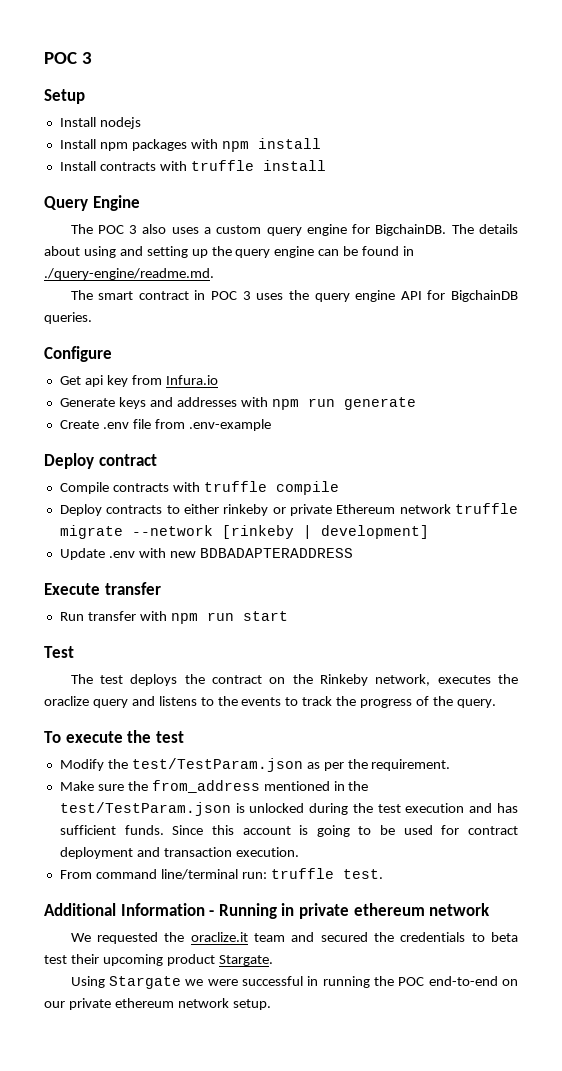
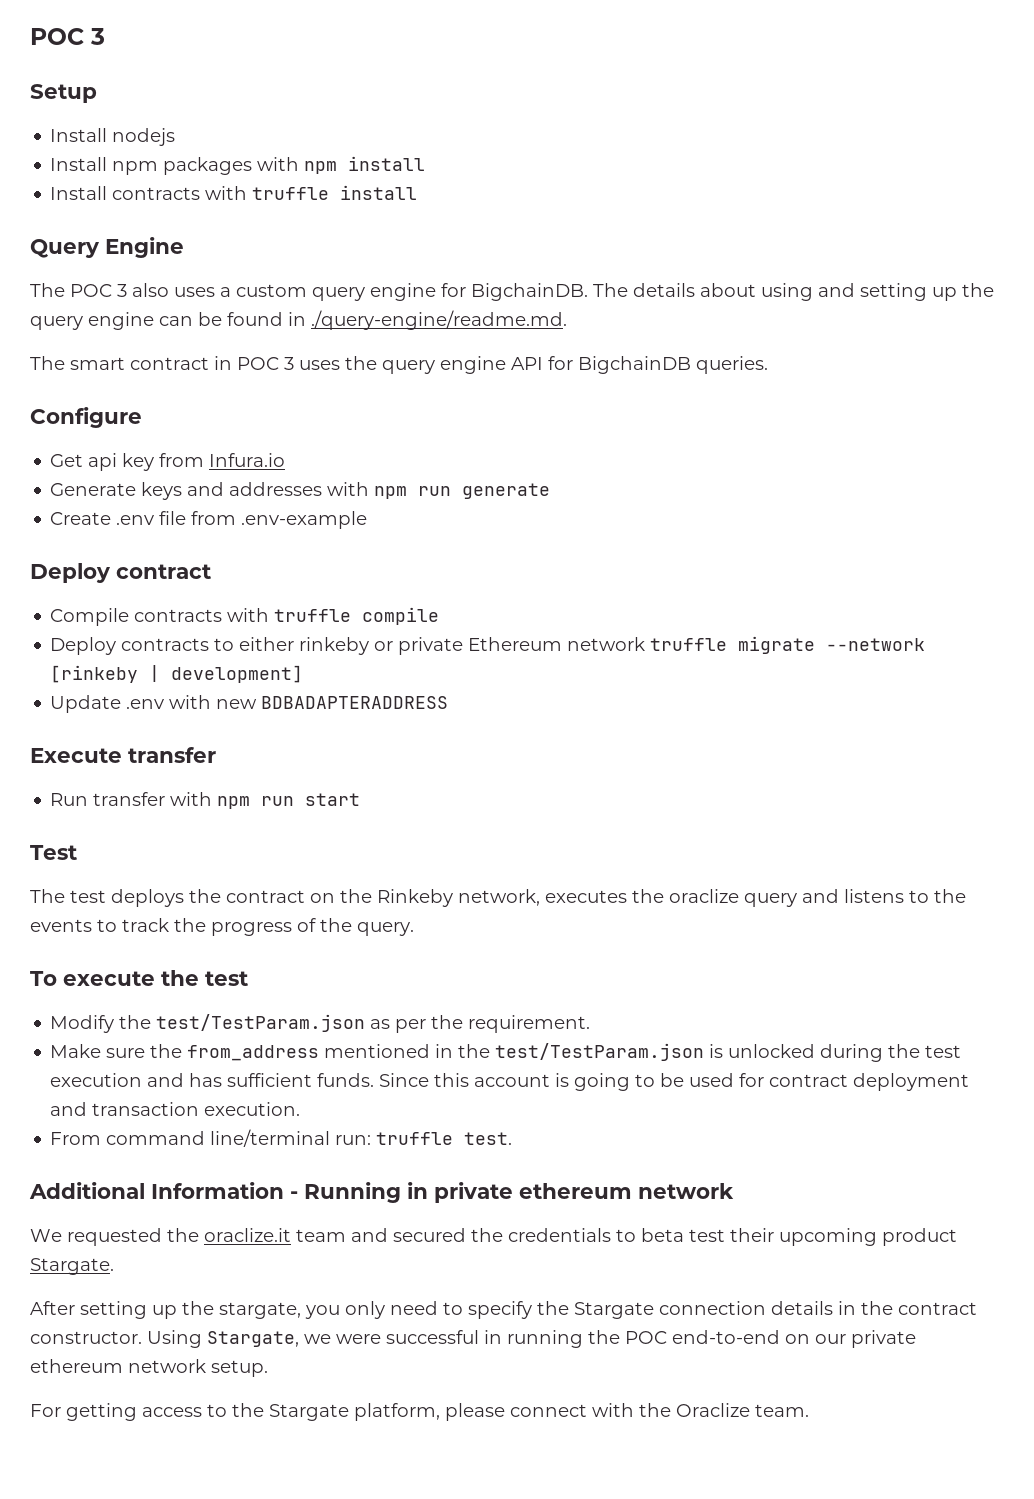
- Using Stargate we were successful in running the POC end-to-end on our private ethereum network setup.
+ After setting up the stargate, you only need to specify the Stargate connection details in the contract constructor. Using Stargate, we were successful in running the POC end-to-end on our private ethereum network setup.
+ For getting access to the Stargate platform, please connect with the Oraclize team.

